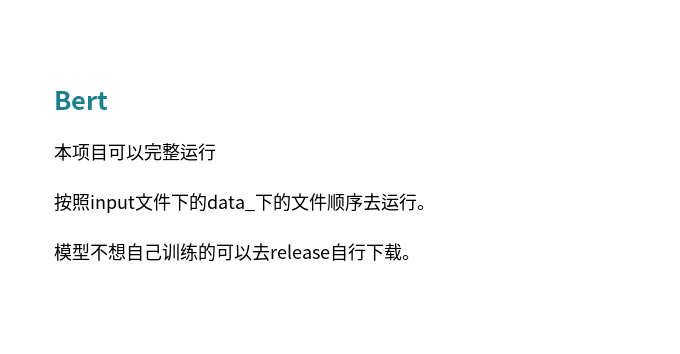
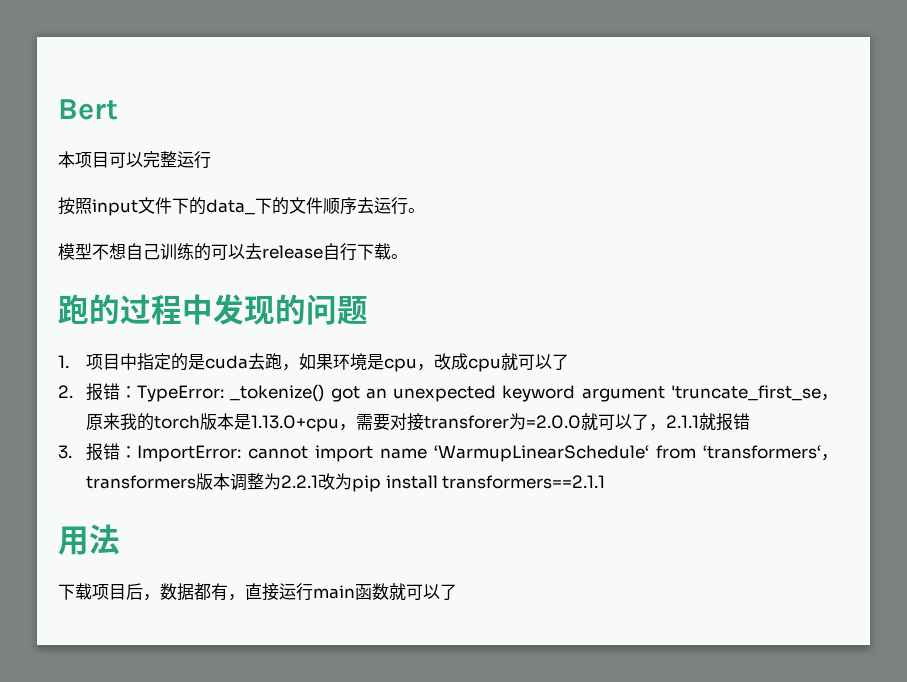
+ 跑的过程中发现的问题
+ 1.项目中指定的是cuda去跑，如果环境是cpu，改成cpu就可以了
+ 2.报错：TypeError: _tokenize() got an unexpected keyword argument 'truncate_first_se，原来我的torch版本是1.13.0+cpu，需要对接transforer为=2.0.0就可以了，2.1.1就报错
+ 3.报错：ImportError: cannot import name ‘WarmupLinearSchedule‘ from ‘transformers‘，transformers版本调整为2.2.1改为pip install transformers==2.1.1
+ 用法
+ 下载项目后，数据都有，直接运行main函数就可以了

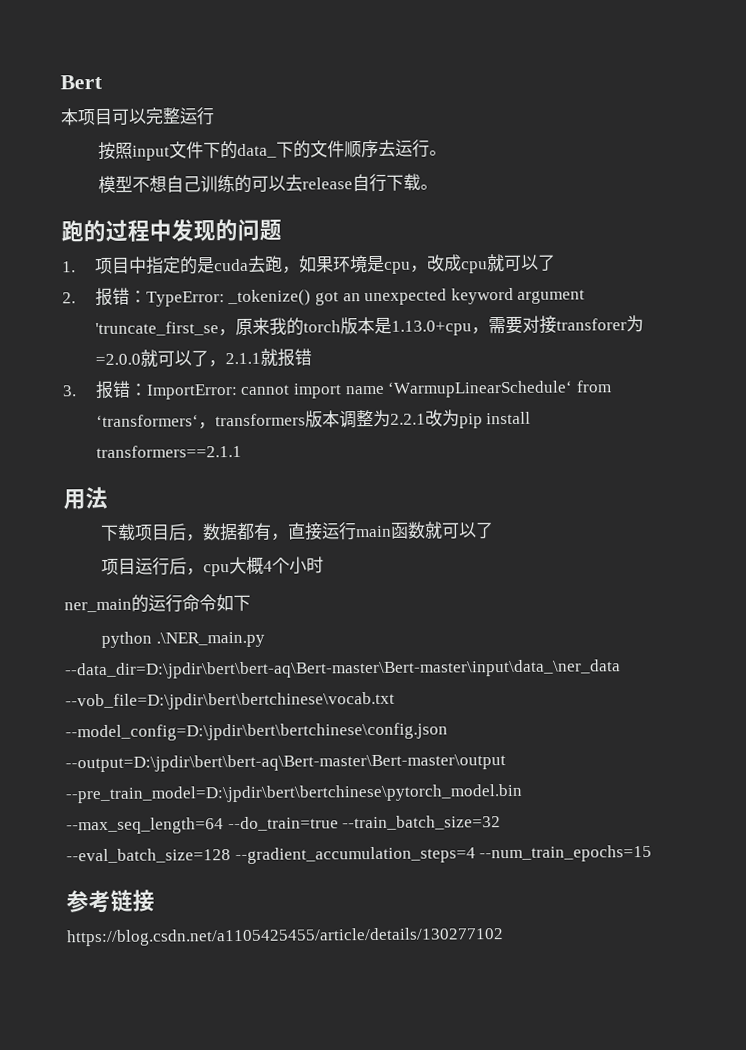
+ 项目运行后，cpu大概4个小时
+ ner_main的运行命令如下
+ python .\NER_main.py --data_dir=D:\jpdir\bert\bert-aq\Bert-master\Bert-master\input\data_\ner_data --vob_file=D:\jpdir\bert\bertchinese\vocab.txt --model_config=D:\jpdir\bert\bertchinese\config.json --output=D:\jpdir\bert\bert-aq\Bert-master\Bert-master\output --pre_train_model=D:\jpdir\bert\bertchinese\pytorch_model.bin --max_seq_length=64 --do_train=true --train_batch_size=32 --eval_batch_size=128 --gradient_accumulation_steps=4 --num_train_epochs=15
+ 参考链接
+ https://blog.csdn.net/a1105425455/article/details/130277102

